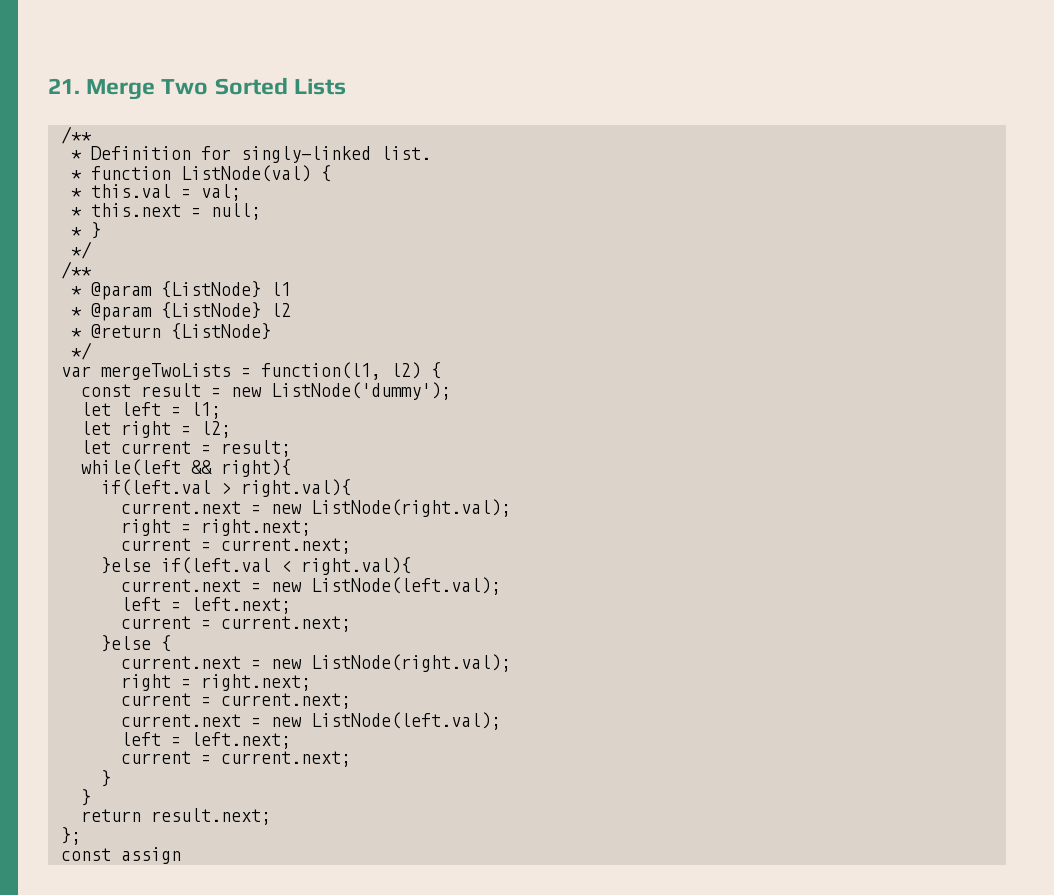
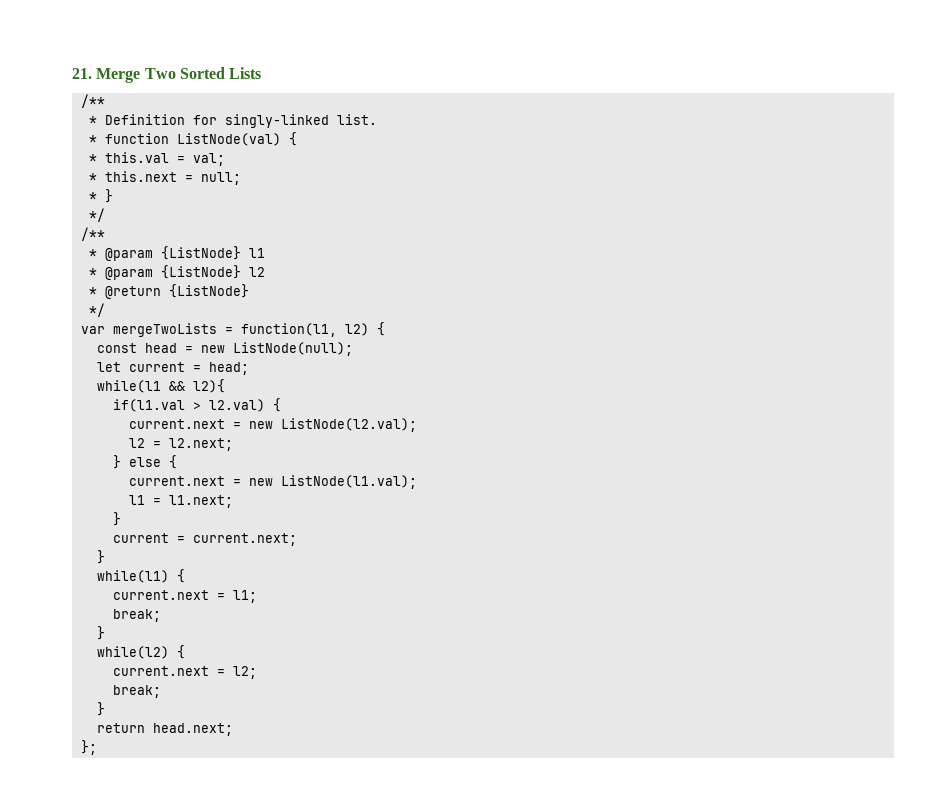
- const result = new ListNode('dummy');
- let left = l1;
- let right = l2;
- let current = result;
- while(left && right){
- if(left.val > right.val){
- current.next = new ListNode(right.val);
- right = right.next;
- current = current.next;
- }else if(left.val < right.val){
- current.next = new ListNode(left.val);
- left = left.next;
- current = current.next;
- }else {
- current.next = new ListNode(right.val);
- right = right.next;
- current = current.next;
- current.next = new ListNode(left.val);
- left = left.next;
+ const head = new ListNode(null);
+ let current = head;
+ while(l1 && l2){
+ if(l1.val > l2.val) {
+ current.next = new ListNode(l2.val);
+ l2 = l2.next;
+ } else {
+ current.next = new ListNode(l1.val);
+ l1 = l1.next;
+ }
  current = current.next;
  }
+ while(l1) {
+ current.next = l1;
+ break;
+ }
+ while(l2) {
+ current.next = l2;
+ break;
- return result.next;
+ return head.next;
- const assign

